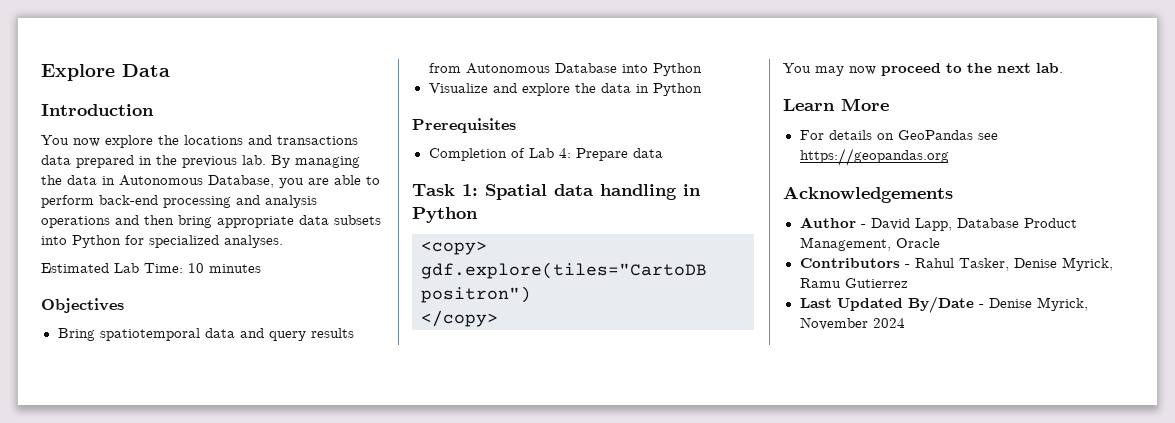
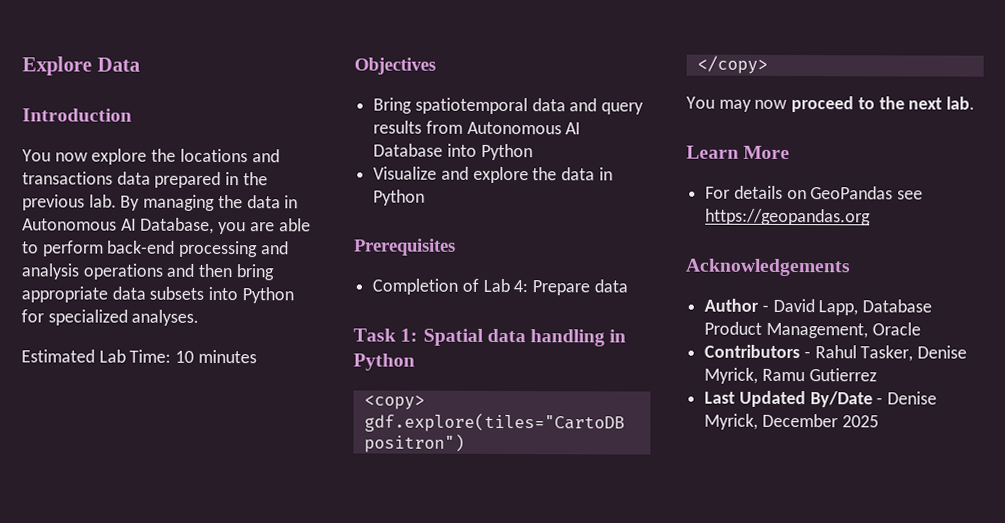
- By managing the data in Autonomous Database, you are able to perform back-end processing and analysis operations and then bring appropriate data subsets into Python for specialized analyses.
+ By managing the data in Autonomous AI Database, you are able to perform back-end processing and analysis operations and then bring appropriate data subsets into Python for specialized analyses.
- Bring spatiotemporal data and query results from Autonomous Database into Python
+ Bring spatiotemporal data and query results from Autonomous AI Database into Python
- Last Updated By/Date - Denise Myrick, November 2024
+ Last Updated By/Date - Denise Myrick, December 2025

